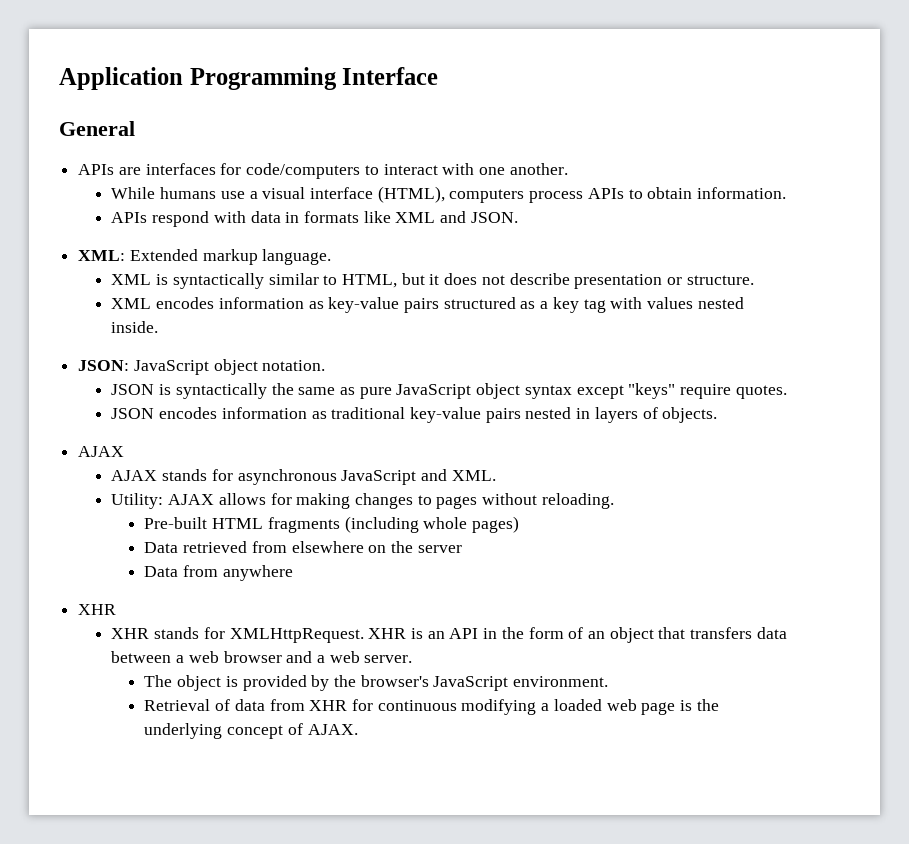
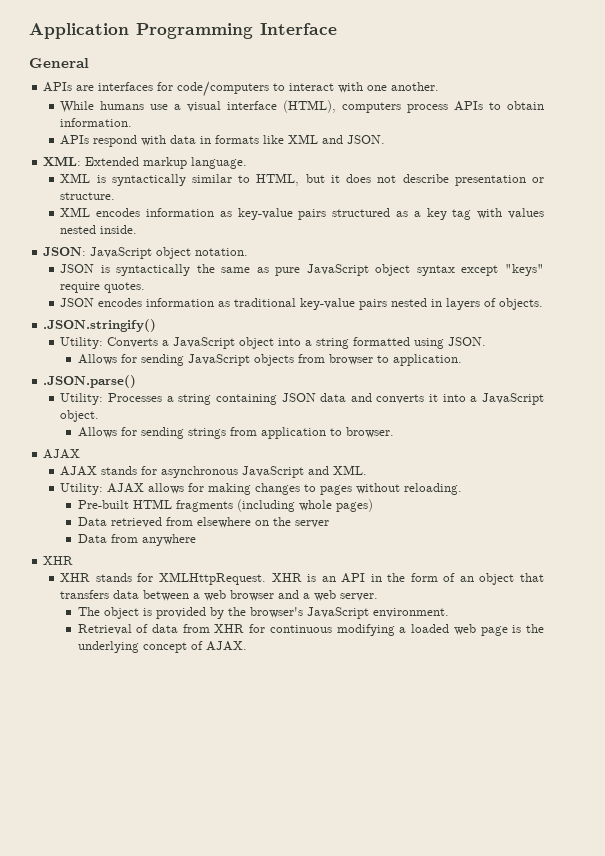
+ .JSON.stringify()
+ Utility: Converts a JavaScript object into a string formatted using JSON.
+ Allows for sending JavaScript objects from browser to application.
+ .JSON.parse()
+ Utility: Processes a string containing JSON data and converts it into a JavaScript object.
+ Allows for sending strings from application to browser.

